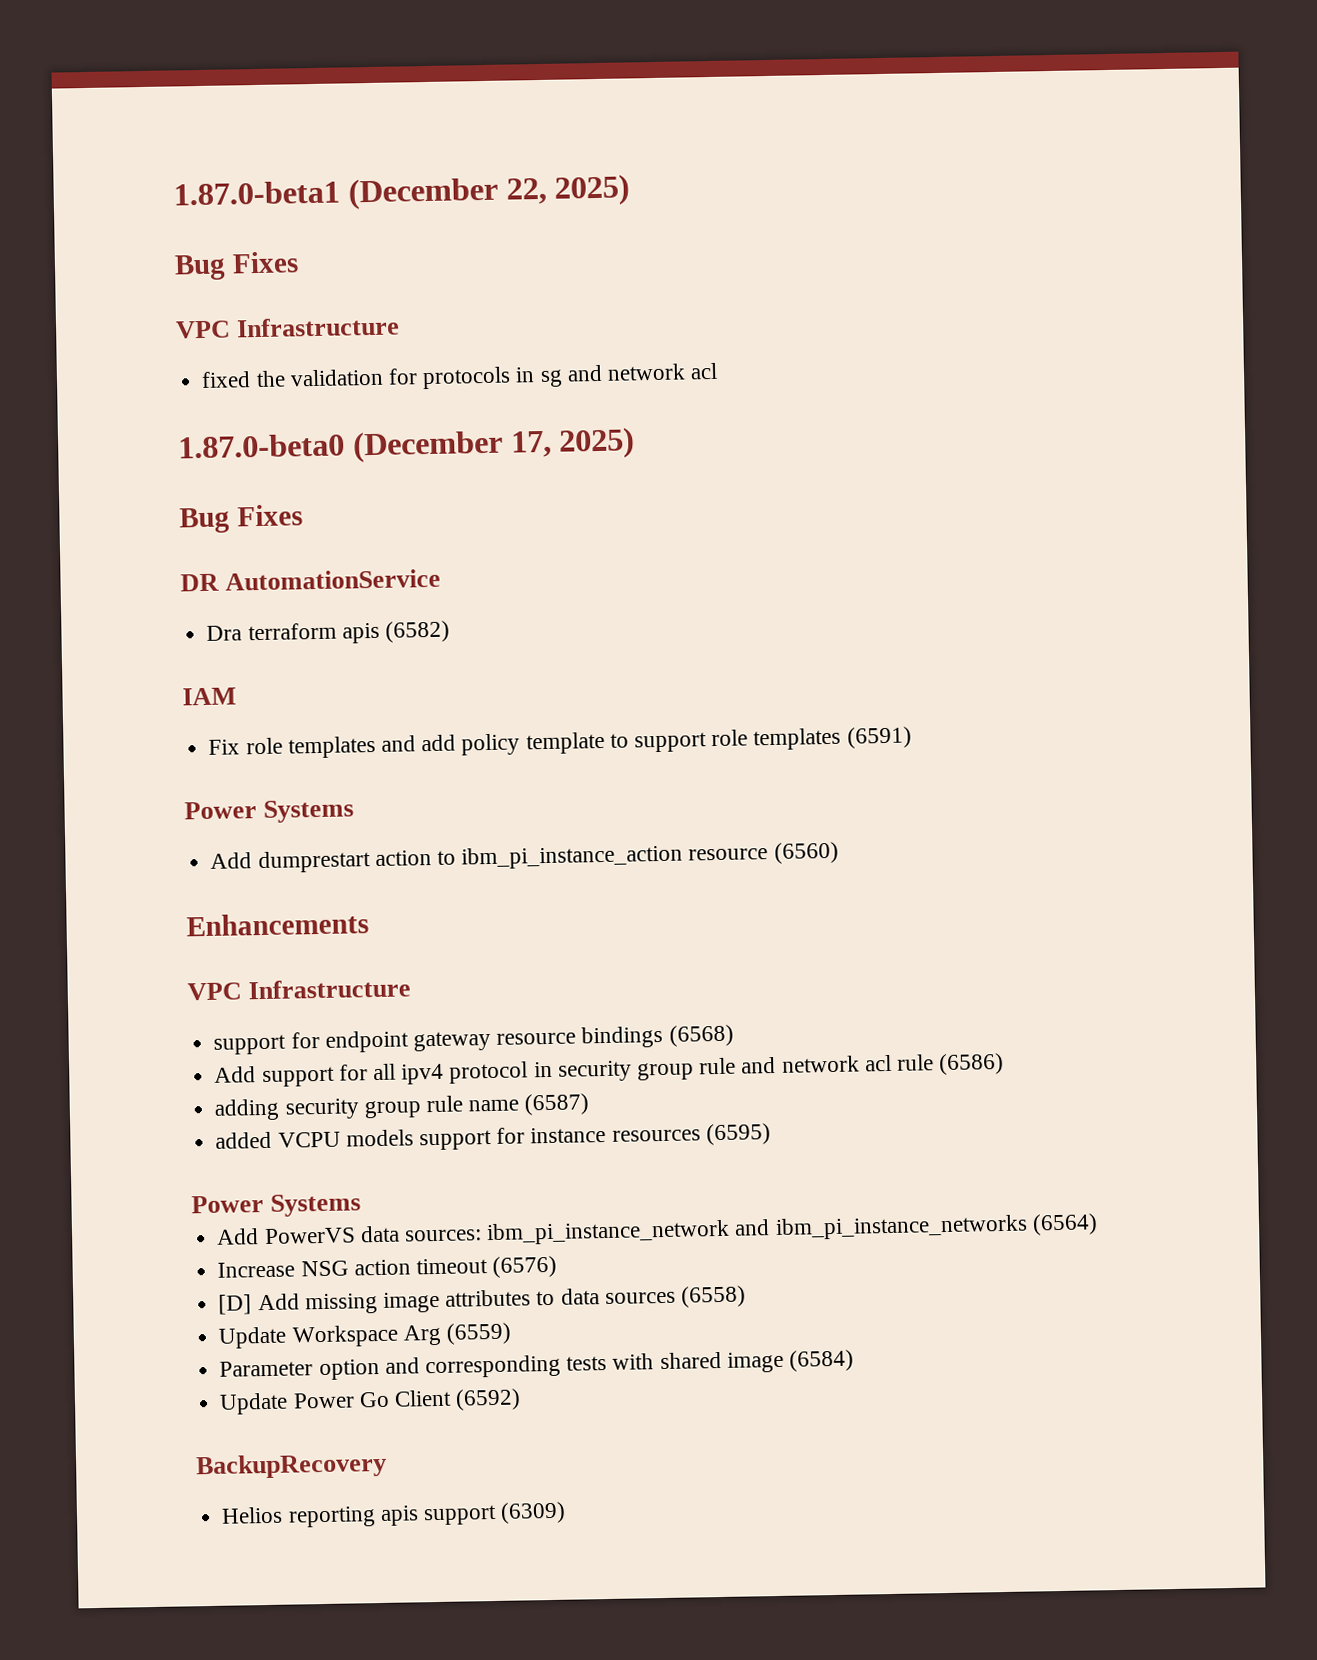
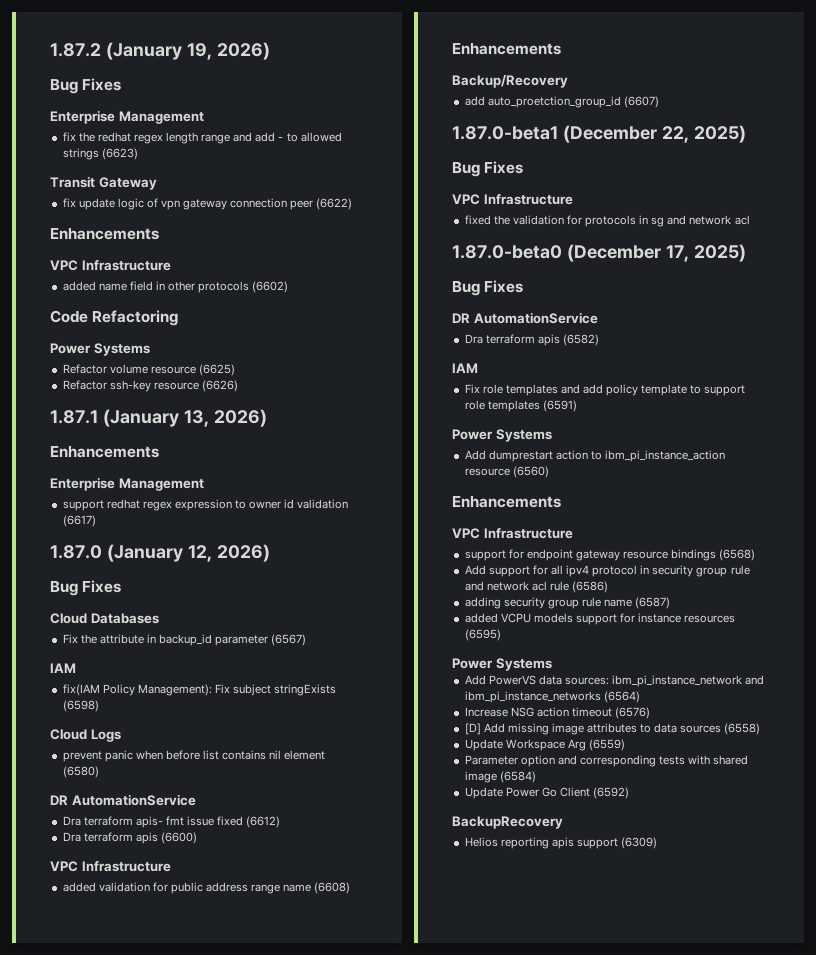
+ 1.87.2 (January 19, 2026)
+ Bug Fixes
+ Enterprise Management
+ fix the redhat regex length range and add - to allowed strings (6623)
+ Transit Gateway
+ fix update logic of vpn gateway connection peer (6622)
+ Enhancements
+ VPC Infrastructure
+ added name field in other protocols (6602)
+ Code Refactoring
+ Power Systems
+ Refactor volume resource (6625)
+ Refactor ssh-key resource (6626)
+ 1.87.1 (January 13, 2026)
+ Enhancements
+ Enterprise Management
+ support redhat regex expression to owner id validation (6617)
+ 1.87.0 (January 12, 2026)
+ Bug Fixes
+ Cloud Databases
+ Fix the attribute in backup_id parameter (6567)
+ IAM
+ fix(IAM Policy Management): Fix subject stringExists (6598)
+ Cloud Logs
+ prevent panic when before list contains nil element (6580)
+ DR AutomationService
+ Dra terraform apis- fmt issue fixed (6612)
+ Dra terraform apis (6600)
+ VPC Infrastructure
+ added validation for public address range name (6608)
+ Enhancements
+ Backup/Recovery
+ add auto_proetction_group_id (6607)

